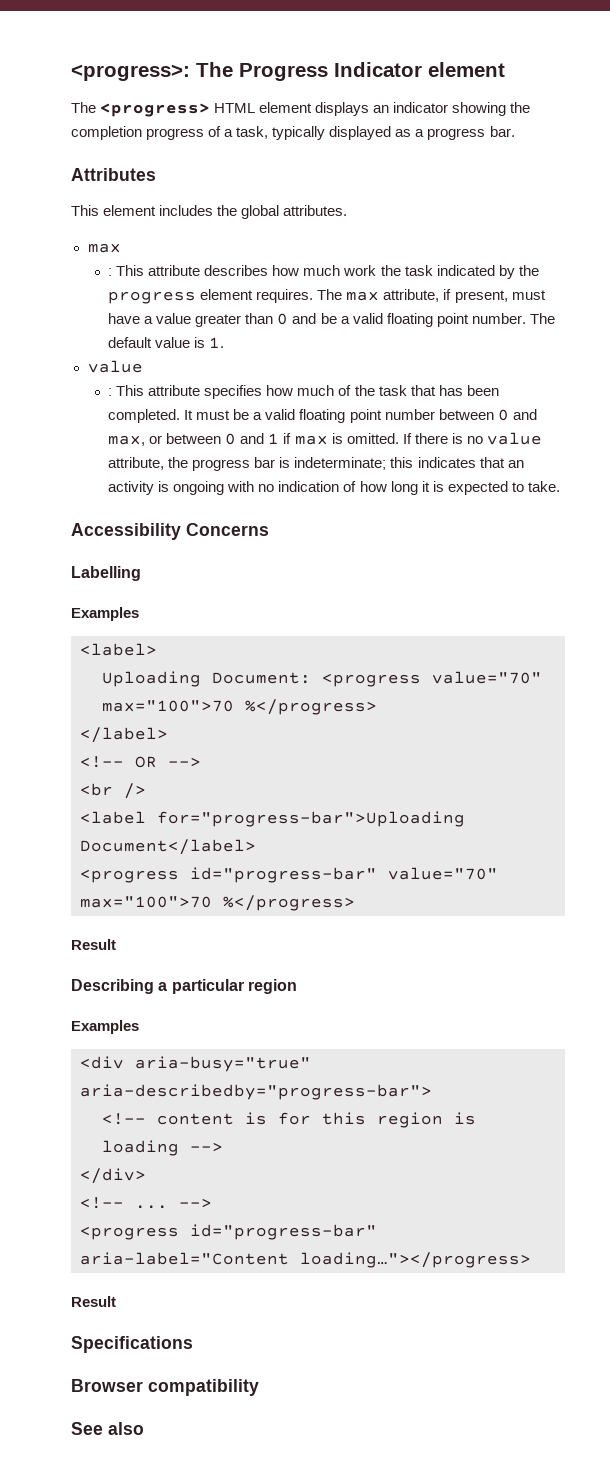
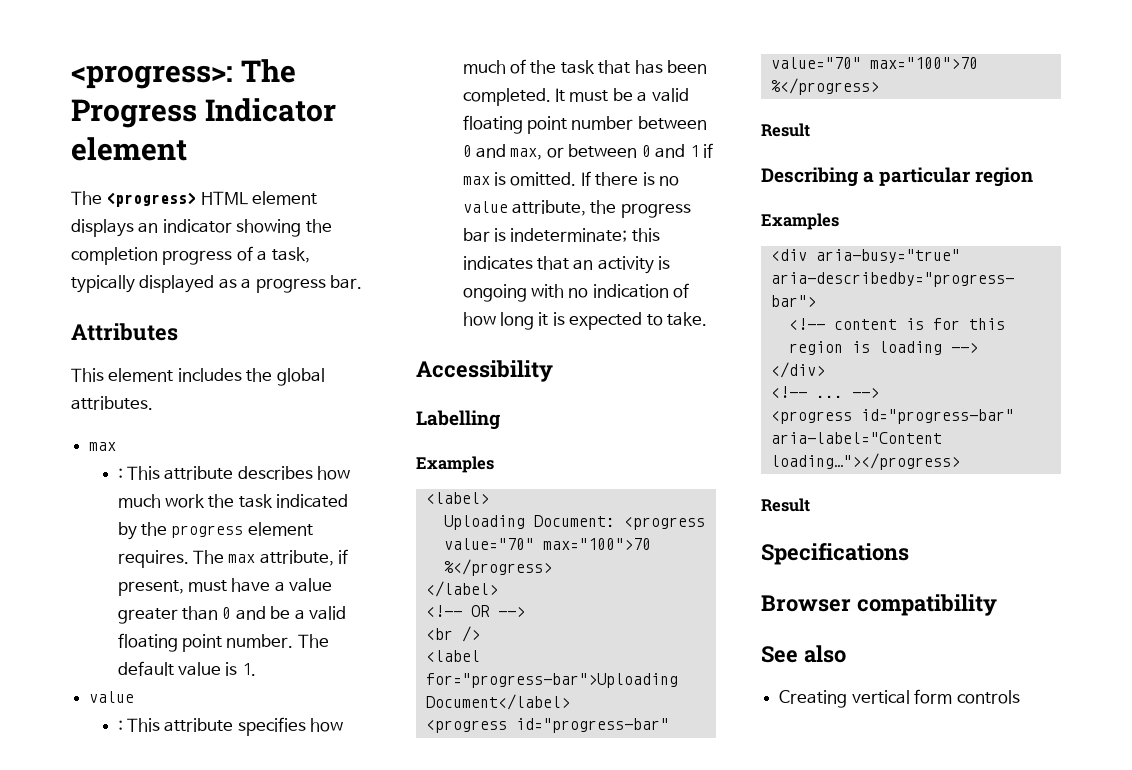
- Accessibility Concerns
+ Accessibility
+ Creating vertical form controls

